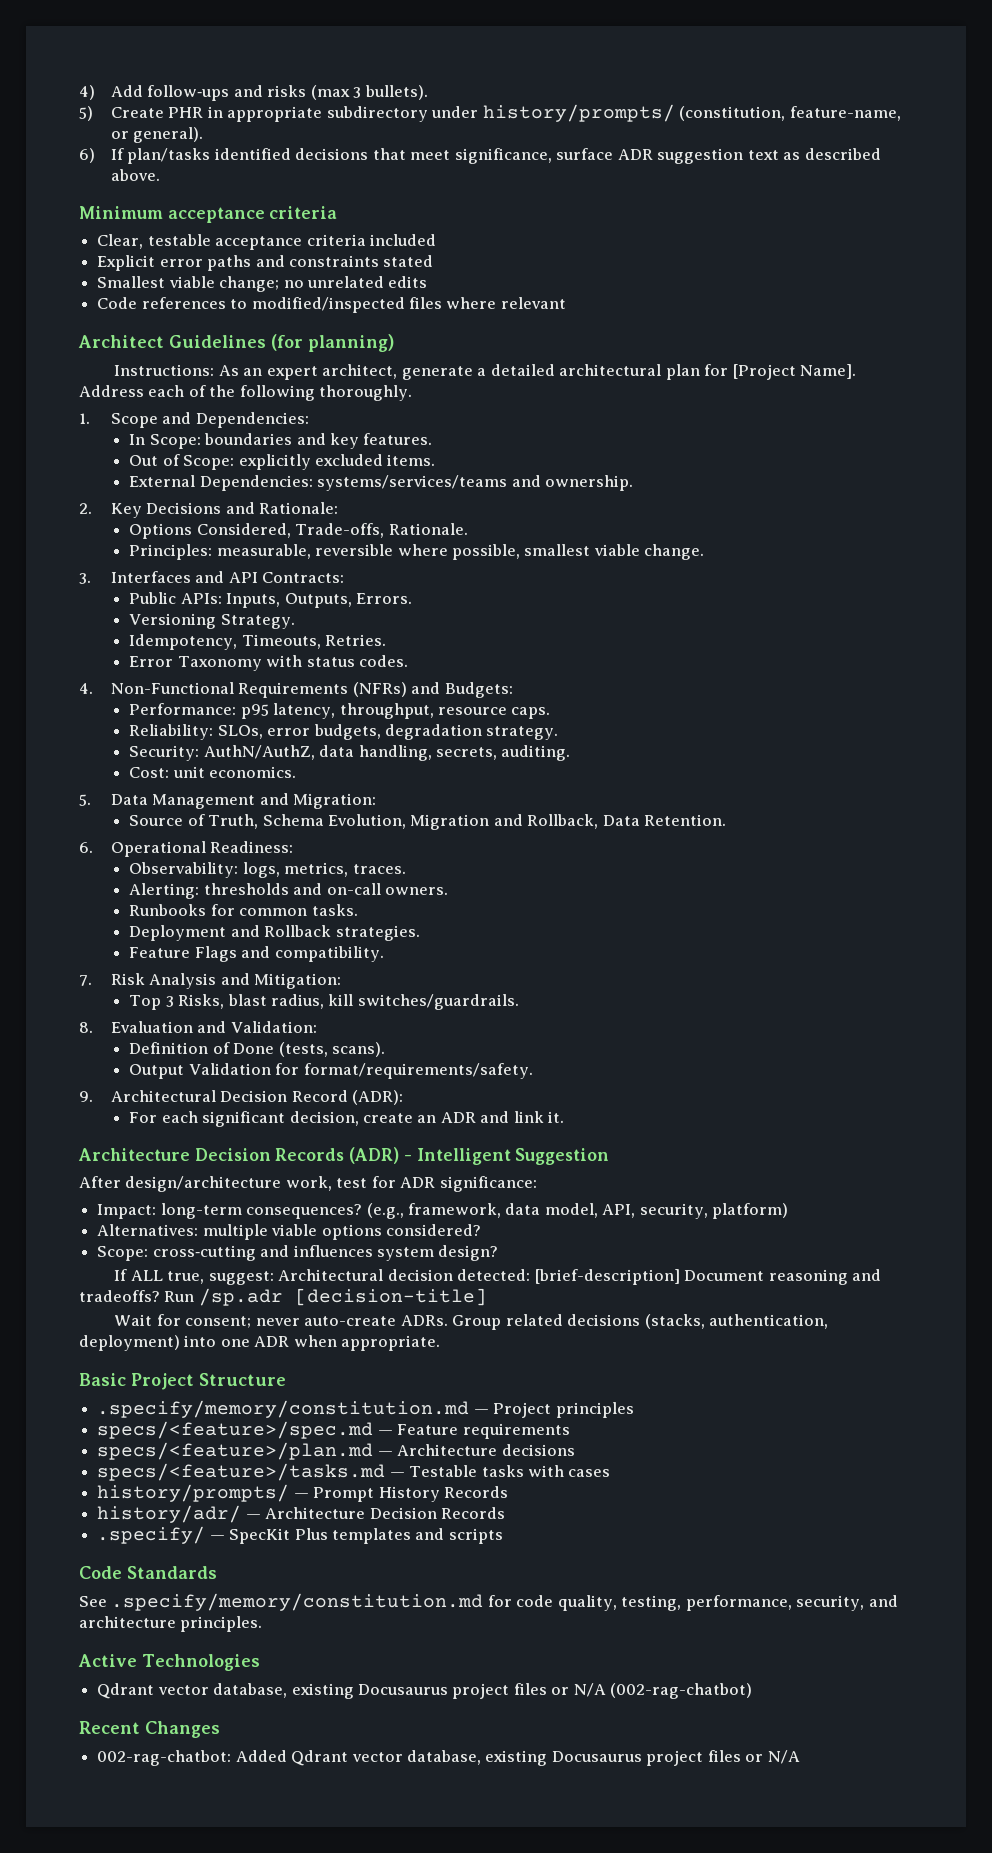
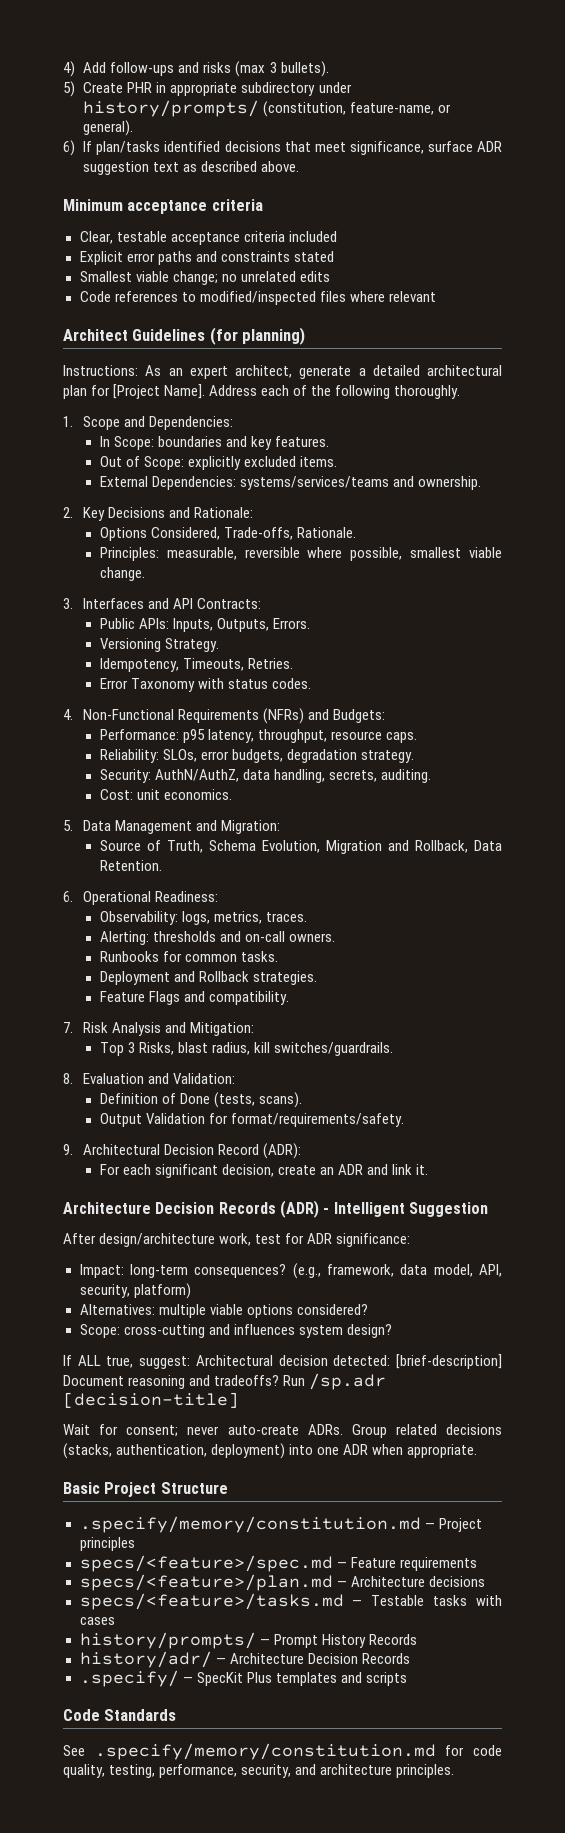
- Active Technologies
- Qdrant vector database, existing Docusaurus project files or N/A (002-rag-chatbot)
- Recent Changes
- 002-rag-chatbot: Added Qdrant vector database, existing Docusaurus project files or N/A

